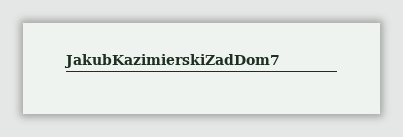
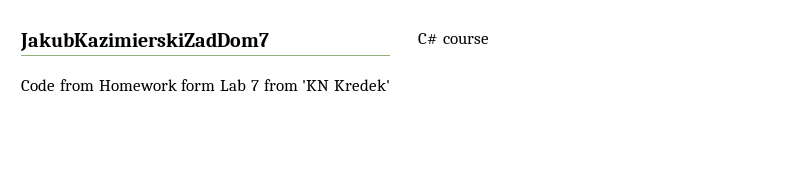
+ Code from Homework form Lab 7 from 'KN Kredek' C# course

